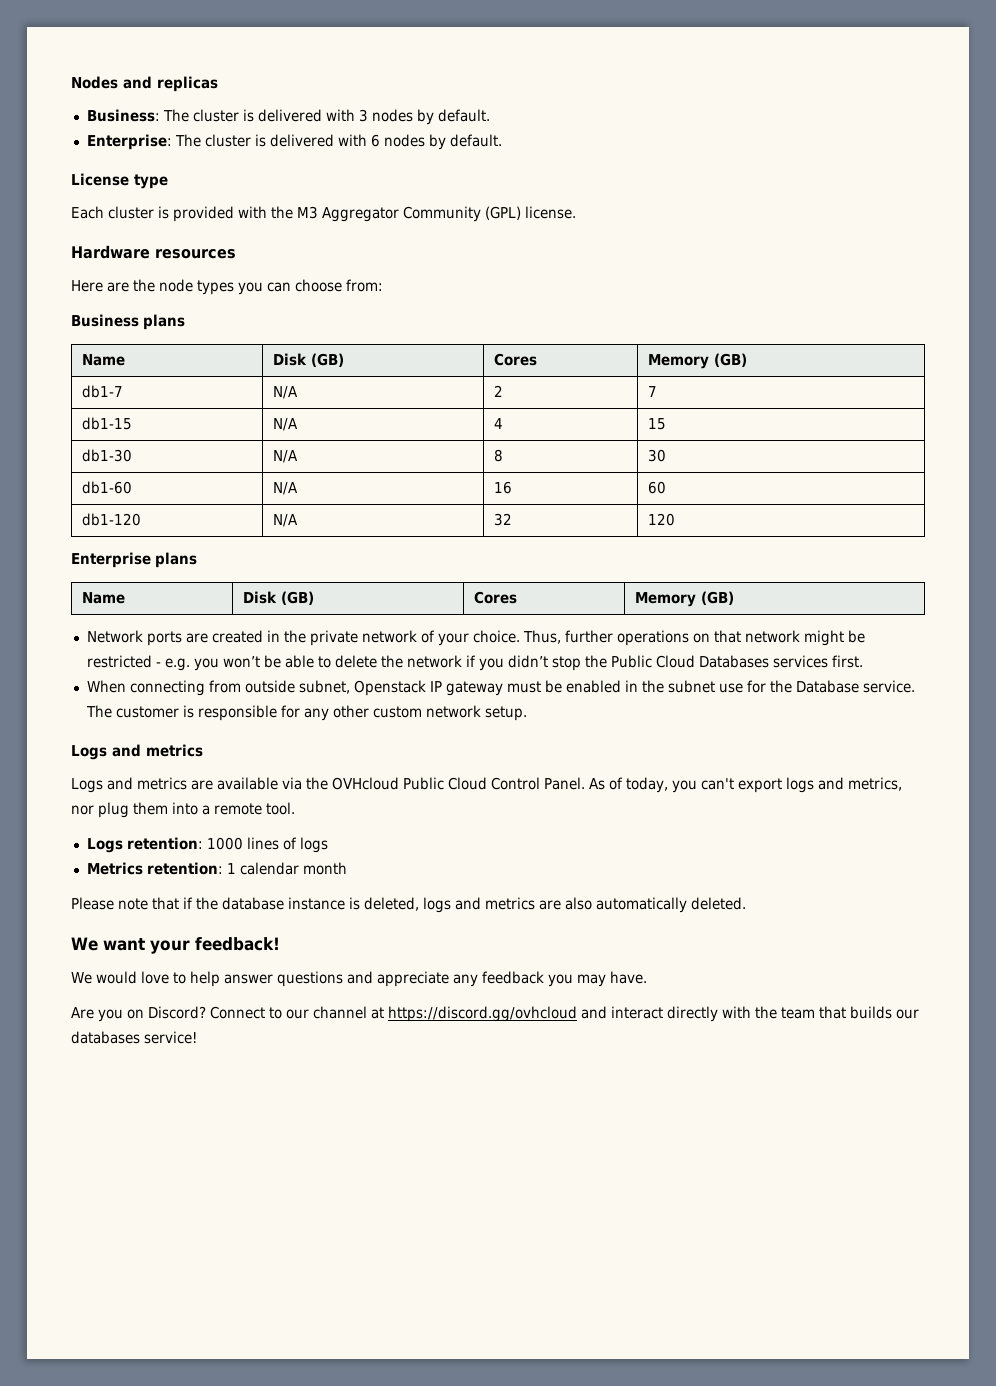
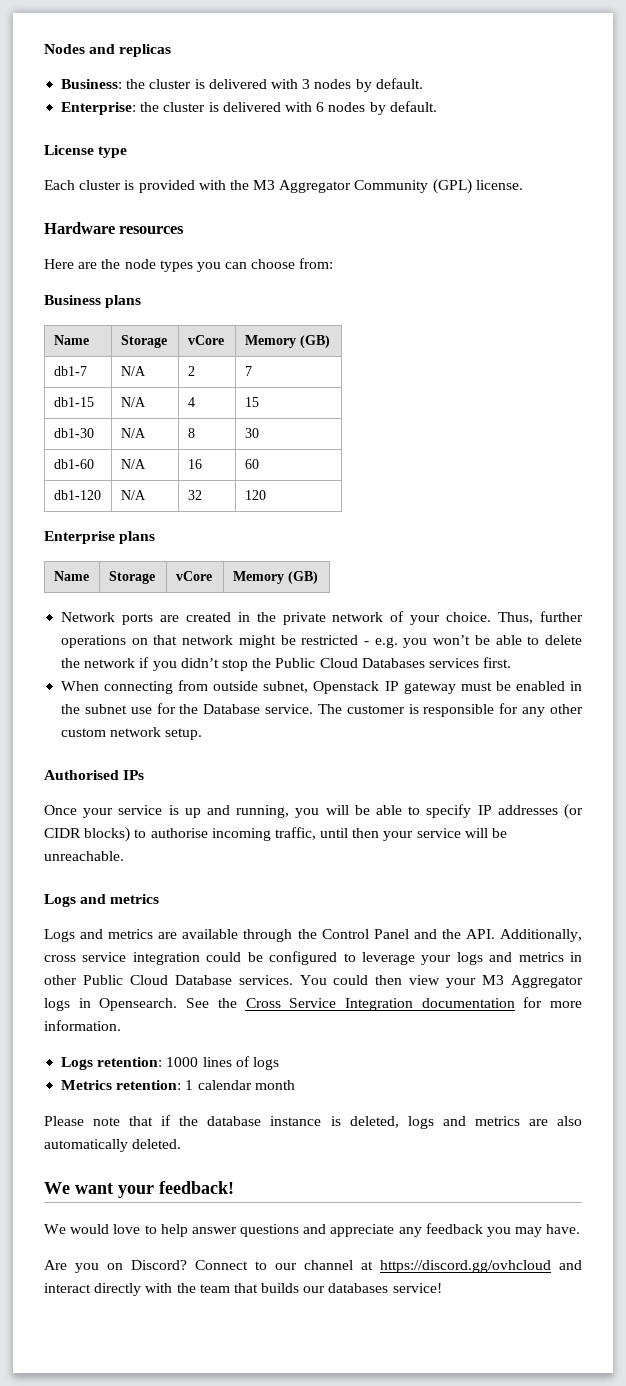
- Business: The cluster is delivered with 3 nodes by default.
+ Business: the cluster is delivered with 3 nodes by default.
- Enterprise: The cluster is delivered with 6 nodes by default.
+ Enterprise: the cluster is delivered with 6 nodes by default.
  Business plans
- Name | Disk (GB) | Cores | Memory (GB)
+ Name | Storage | vCore | Memory (GB)
  Enterprise plans
- Name | Disk (GB) | Cores | Memory (GB)
+ Name | Storage | vCore | Memory (GB)
+ Authorised IPs
+ Once your service is up and running, you will be able to specify IP addresses (or CIDR blocks) to authorise incoming traffic, until then your service will be unreachable.
- Logs and metrics are available via the OVHcloud Public Cloud Control Panel. As of today, you can't export logs and metrics, nor plug them into a remote tool.
+ Logs and metrics are available through the Control Panel and the API. Additionally, cross service integration could be configured to leverage your logs and metrics in other Public Cloud Database services. You could then view your M3 Aggregator logs in Opensearch. See the Cross Service Integration documentation for more information.

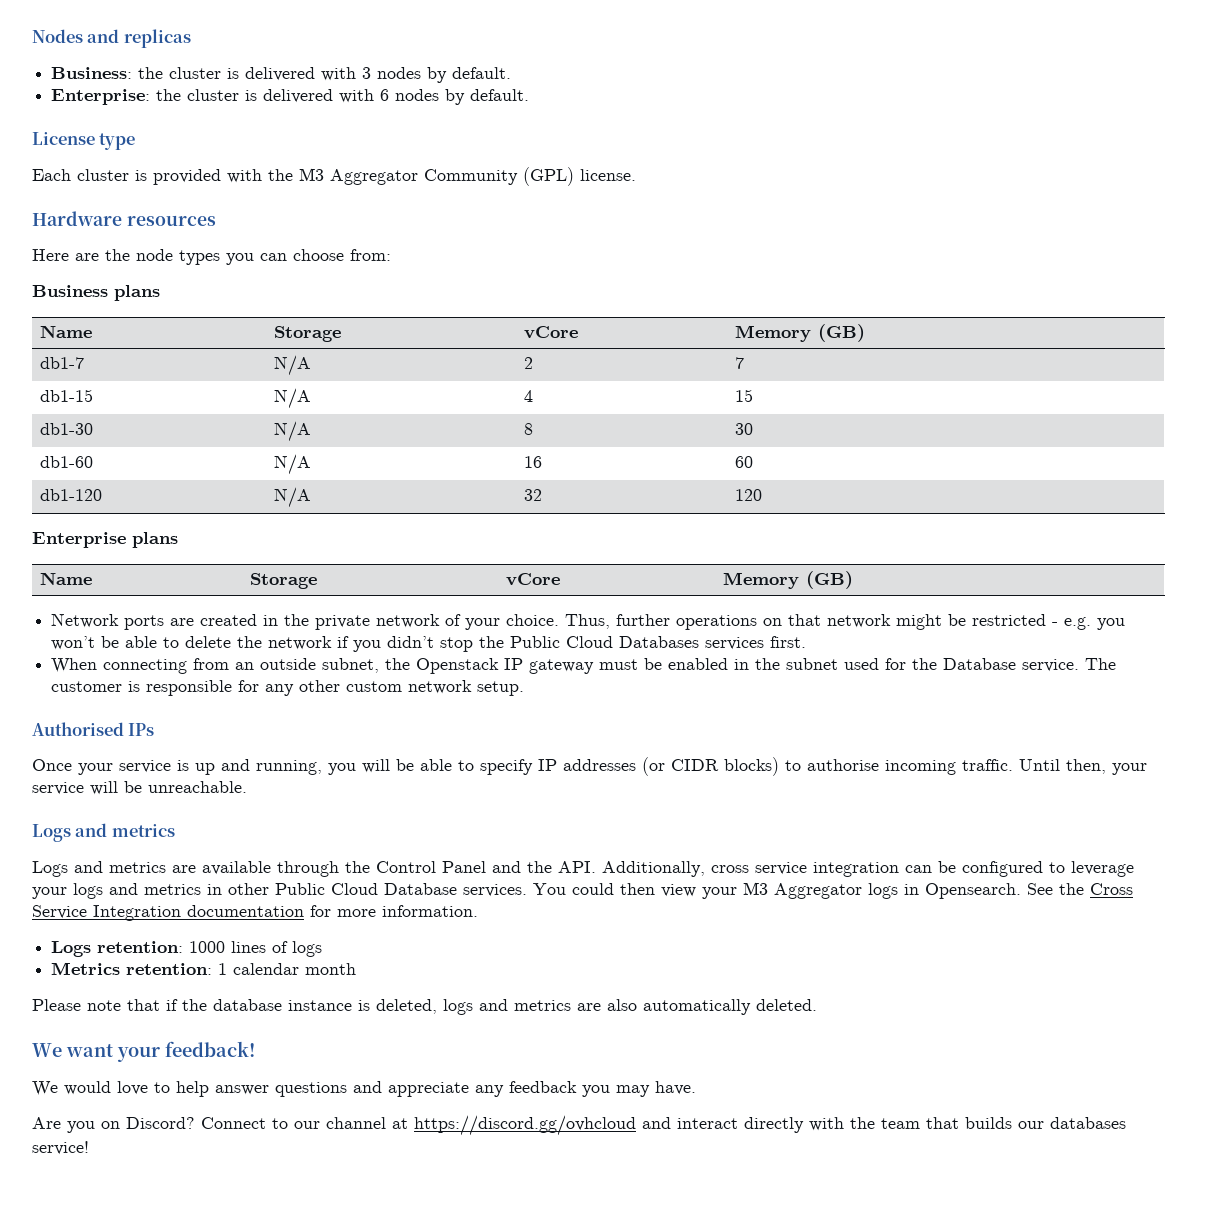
- When connecting from outside subnet, Openstack IP gateway must be enabled in the subnet use for the Database service.
+ When connecting from an outside subnet, the Openstack IP gateway must be enabled in the subnet used for the Database service.
- Once your service is up and running, you will be able to specify IP addresses (or CIDR blocks) to authorise incoming traffic, until then your service will be unreachable.
+ Once your service is up and running, you will be able to specify IP addresses (or CIDR blocks) to authorise incoming traffic. Until then, your service will be unreachable.
- Logs and metrics are available through the Control Panel and the API. Additionally, cross service integration could be configured to leverage your logs and metrics in other Public Cloud Database services.
+ Logs and metrics are available through the Control Panel and the API. Additionally, cross service integration can be configured to leverage your logs and metrics in other Public Cloud Database services.

